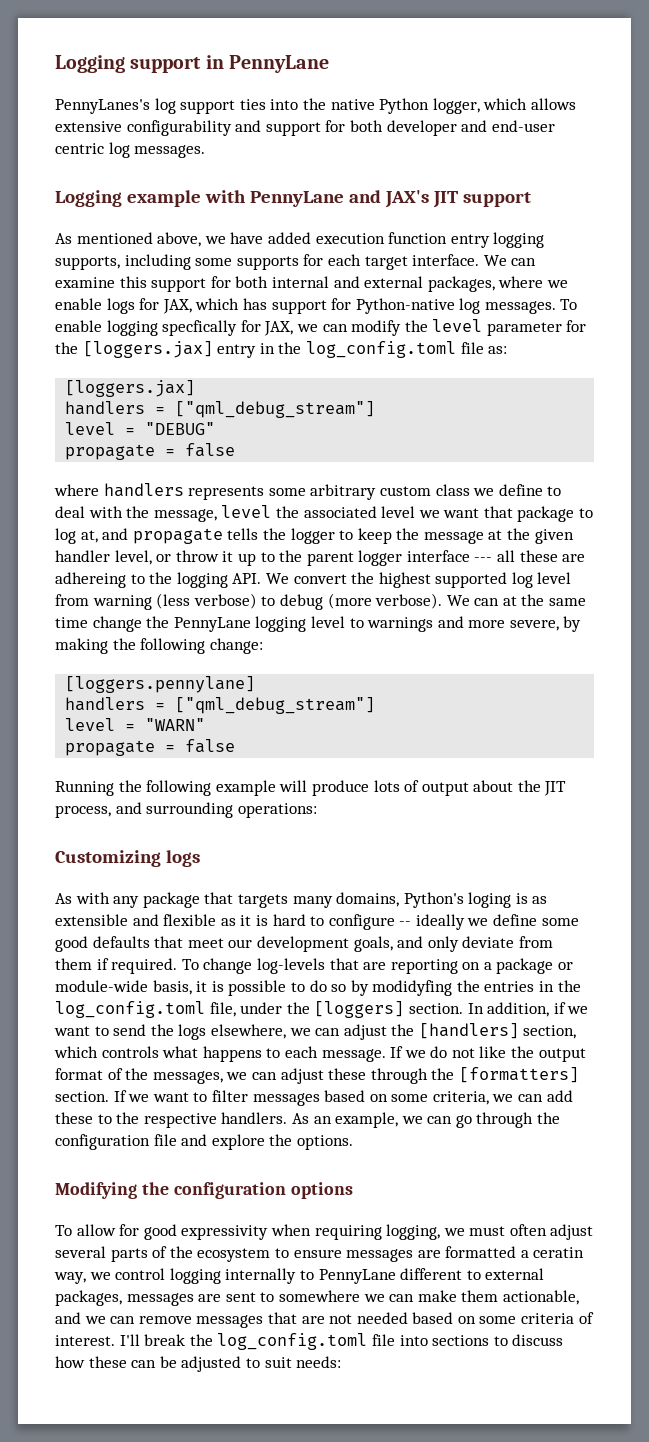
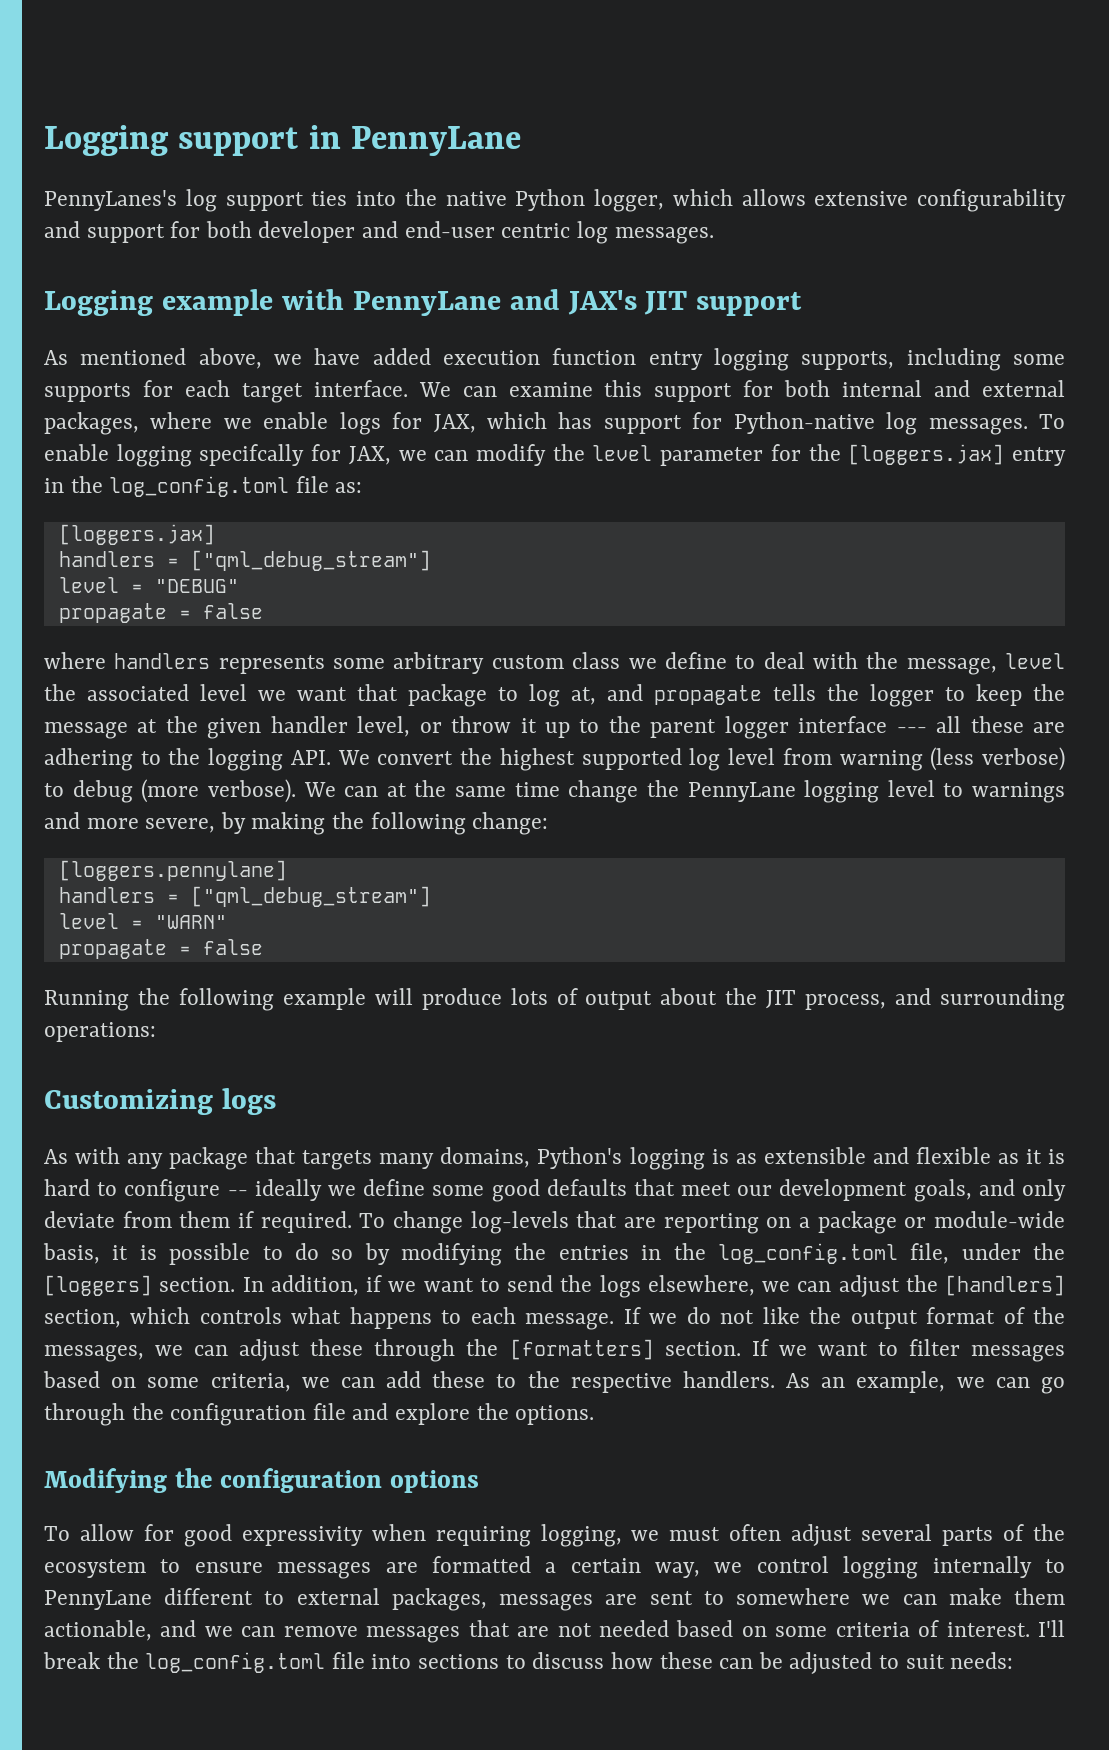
- To enable logging specfically for JAX, we can modify the level parameter for the [loggers.jax] entry in the log_config.toml file as:
+ To enable logging specifcally for JAX, we can modify the level parameter for the [loggers.jax] entry in the log_config.toml file as:
- where handlers represents some arbitrary custom class we define to deal with the message, level the associated level we want that package to log at, and propagate tells the logger to keep the message at the given handler level, or throw it up to the parent logger interface --- all these are adhereing to the logging API. We convert the highest supported log level from warning (less verbose) to debug (more verbose).
+ where handlers represents some arbitrary custom class we define to deal with the message, level the associated level we want that package to log at, and propagate tells the logger to keep the message at the given handler level, or throw it up to the parent logger interface --- all these are adhering to the logging API. We convert the highest supported log level from warning (less verbose) to debug (more verbose).
- As with any package that targets many domains, Python's loging is as extensible and flexible as it is hard to configure -- ideally we define some good defaults that meet our development goals, and only deviate from them if required.
+ As with any package that targets many domains, Python's logging is as extensible and flexible as it is hard to configure -- ideally we define some good defaults that meet our development goals, and only deviate from them if required.
- To change log-levels that are reporting on a package or module-wide basis, it is possible to do so by modidyfing the entries in the log_config.toml file, under the [loggers] section.
+ To change log-levels that are reporting on a package or module-wide basis, it is possible to do so by modifying the entries in the log_config.toml file, under the [loggers] section.
- To allow for good expressivity when requiring logging, we must often adjust several parts of the ecosystem to ensure messages are formatted a ceratin way, we control logging internally to PennyLane different to external packages, messages are sent to somewhere we can make them actionable, and we can remove messages that are not needed based on some criteria of interest.
+ To allow for good expressivity when requiring logging, we must often adjust several parts of the ecosystem to ensure messages are formatted a certain way, we control logging internally to PennyLane different to external packages, messages are sent to somewhere we can make them actionable, and we can remove messages that are not needed based on some criteria of interest.

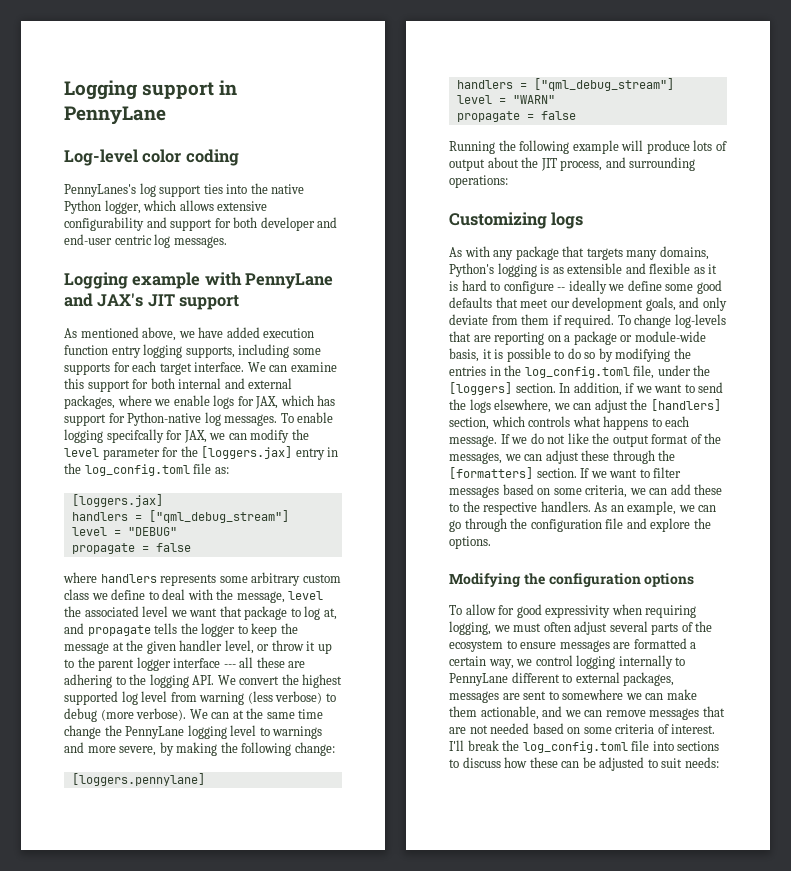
+ Log-level color coding

